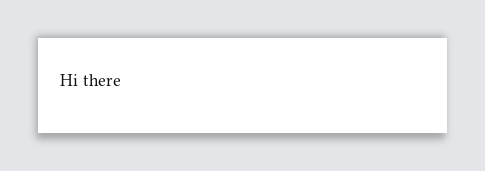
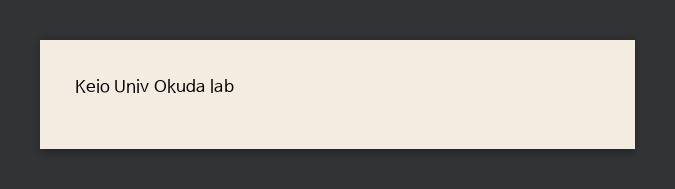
- Hi there
+ Keio Univ Okuda lab

